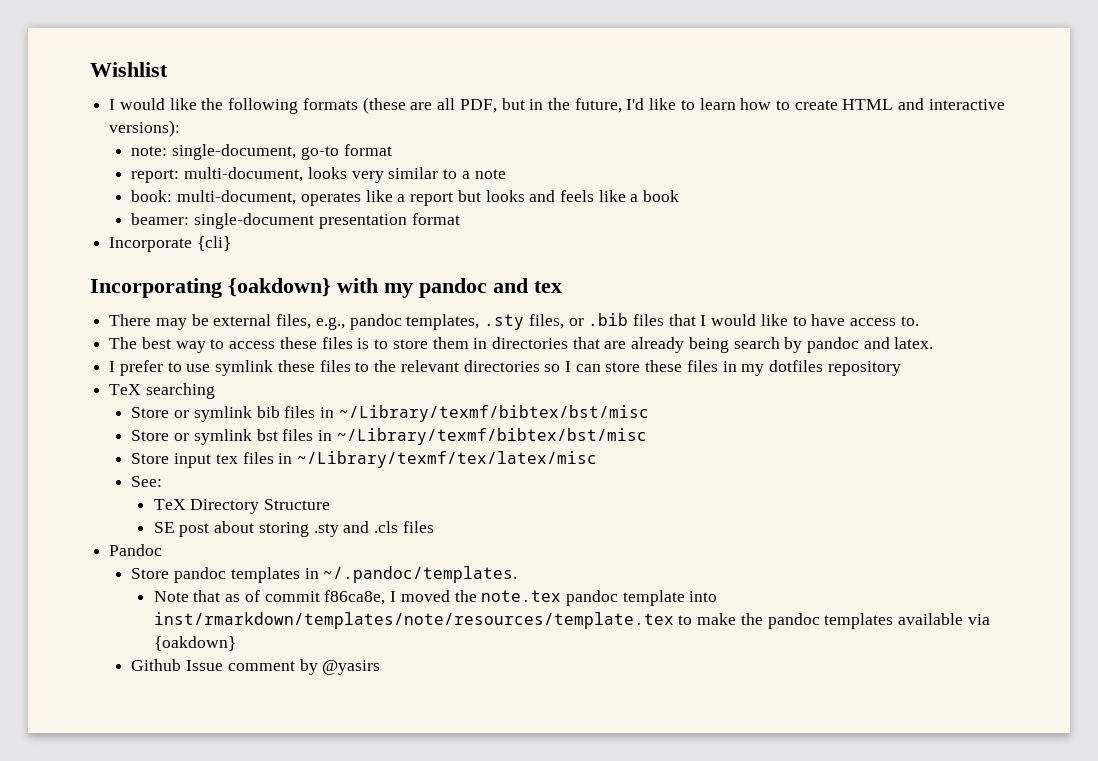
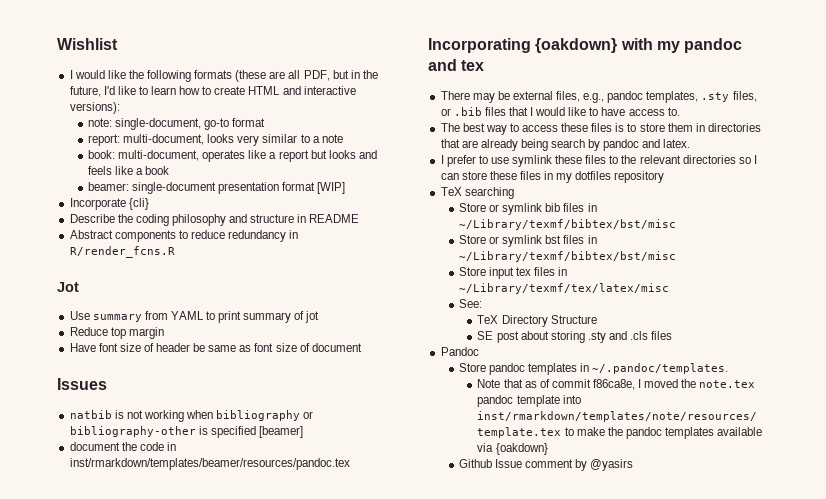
- beamer: single-document presentation format
+ beamer: single-document presentation format [WIP]
+ Describe the coding philosophy and structure in README
+ Abstract components to reduce redundancy in R/render_fcns.R
+ Jot
+ Use summary from YAML to print summary of jot
+ Reduce top margin
+ Have font size of header be same as font size of document
+ Issues
+ natbib is not working when bibliography or bibliography-other is specified [beamer]
+ document the code in inst/rmarkdown/templates/beamer/resources/pandoc.tex

